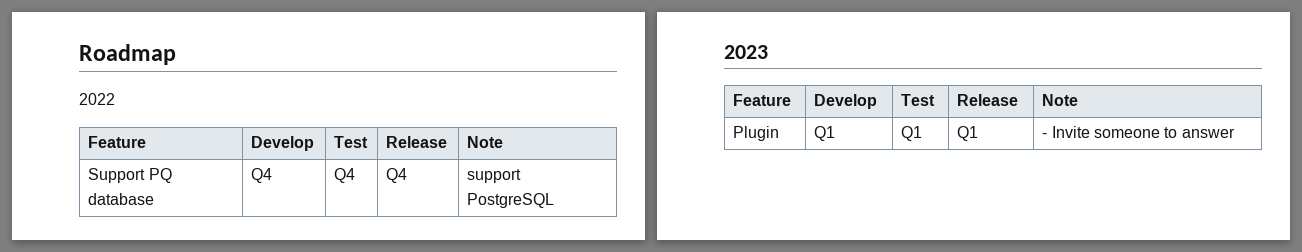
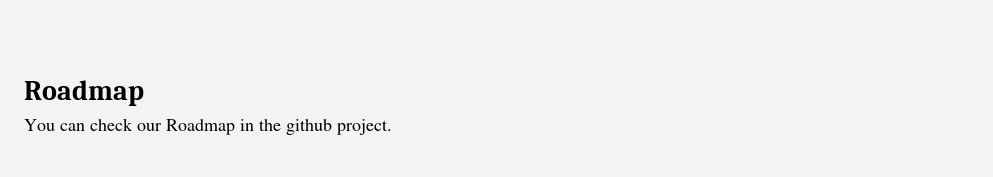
- 2022
- Feature | Develop | Test | Release | Note
- Support PQ database | Q4 | Q4 | Q4 | support PostgreSQL
- 2023
- Feature | Develop | Test | Release | Note
- Plugin | Q1 | Q1 | Q1 | - Invite someone to answer
+ You can check our Roadmap in the github project.

